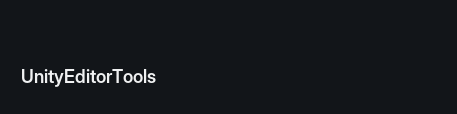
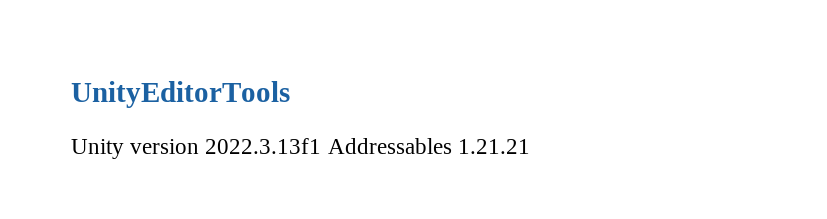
+ Unity version 2022.3.13f1 Addressables 1.21.21

